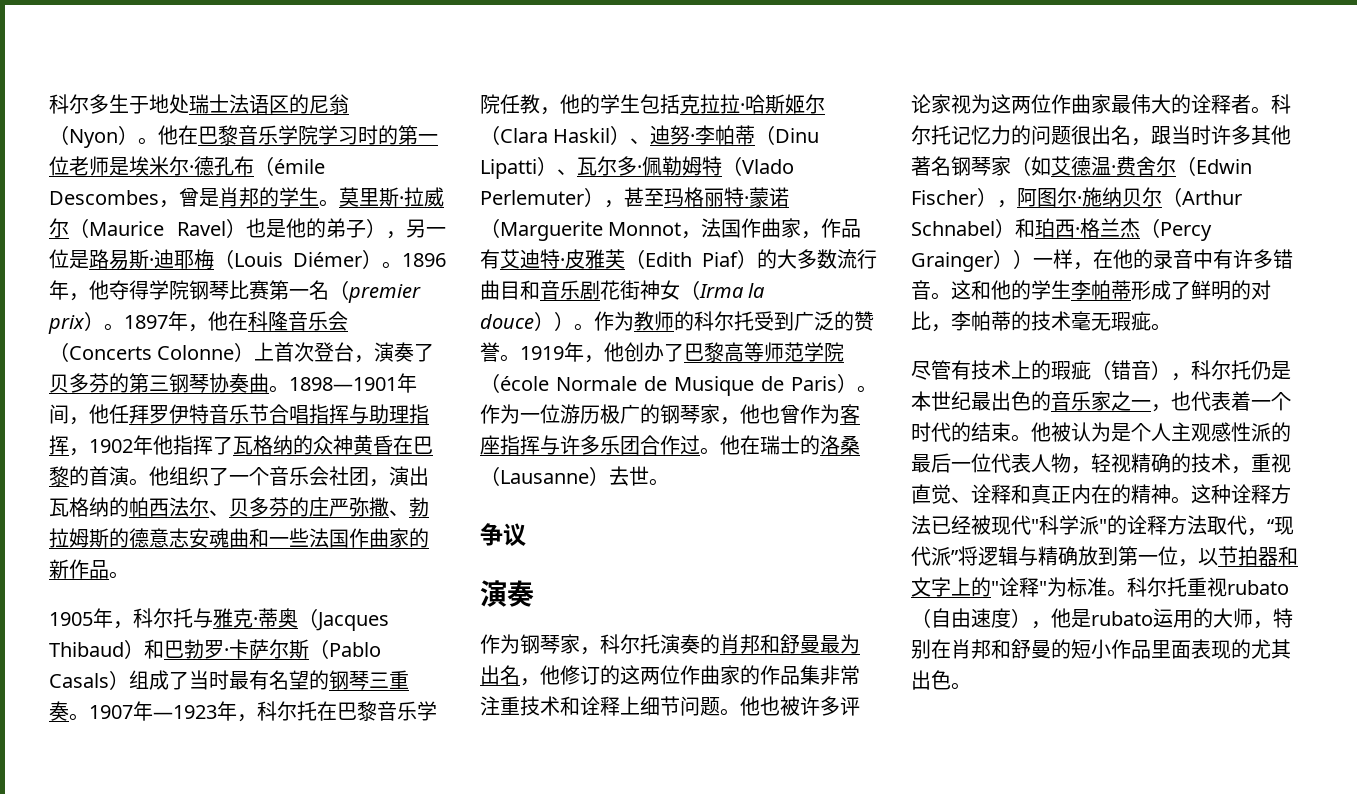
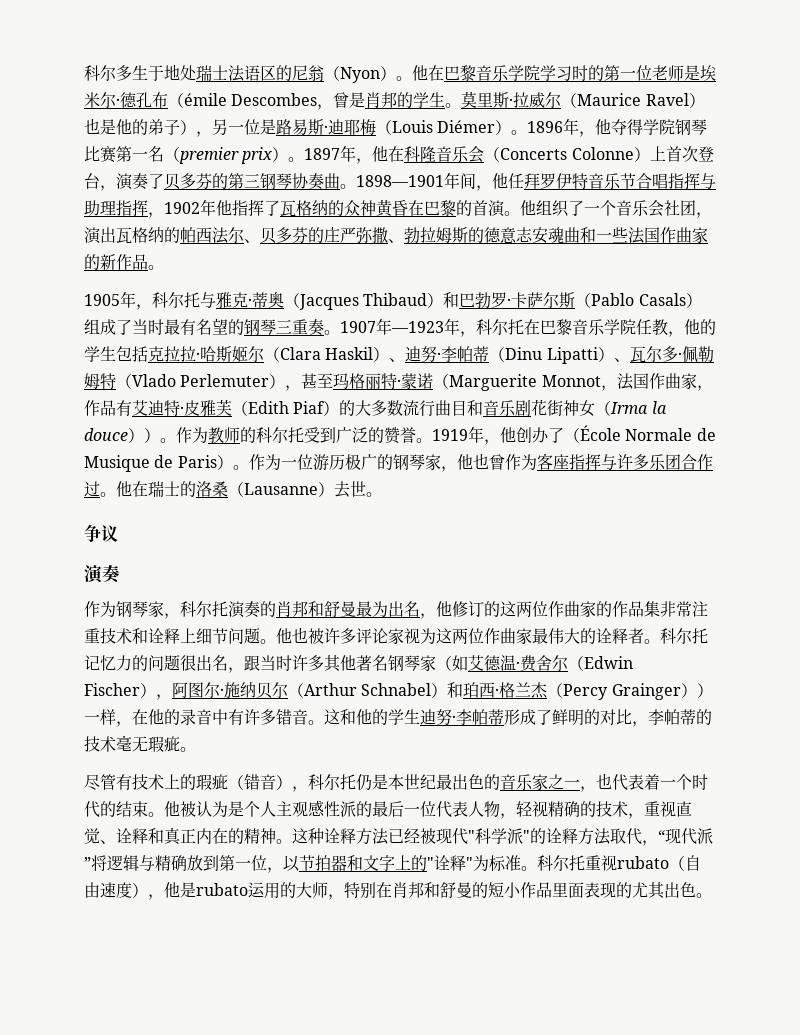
- 1919年，他创办了巴黎高等师范学院（école Normale de Musique de Paris）。
+ 1919年，他创办了（École Normale de Musique de Paris）。
- 这和他的学生李帕蒂形成了鲜明的对比，李帕蒂的技术毫无瑕疵。
+ 这和他的学生迪努·李帕蒂形成了鲜明的对比，李帕蒂的技术毫无瑕疵。

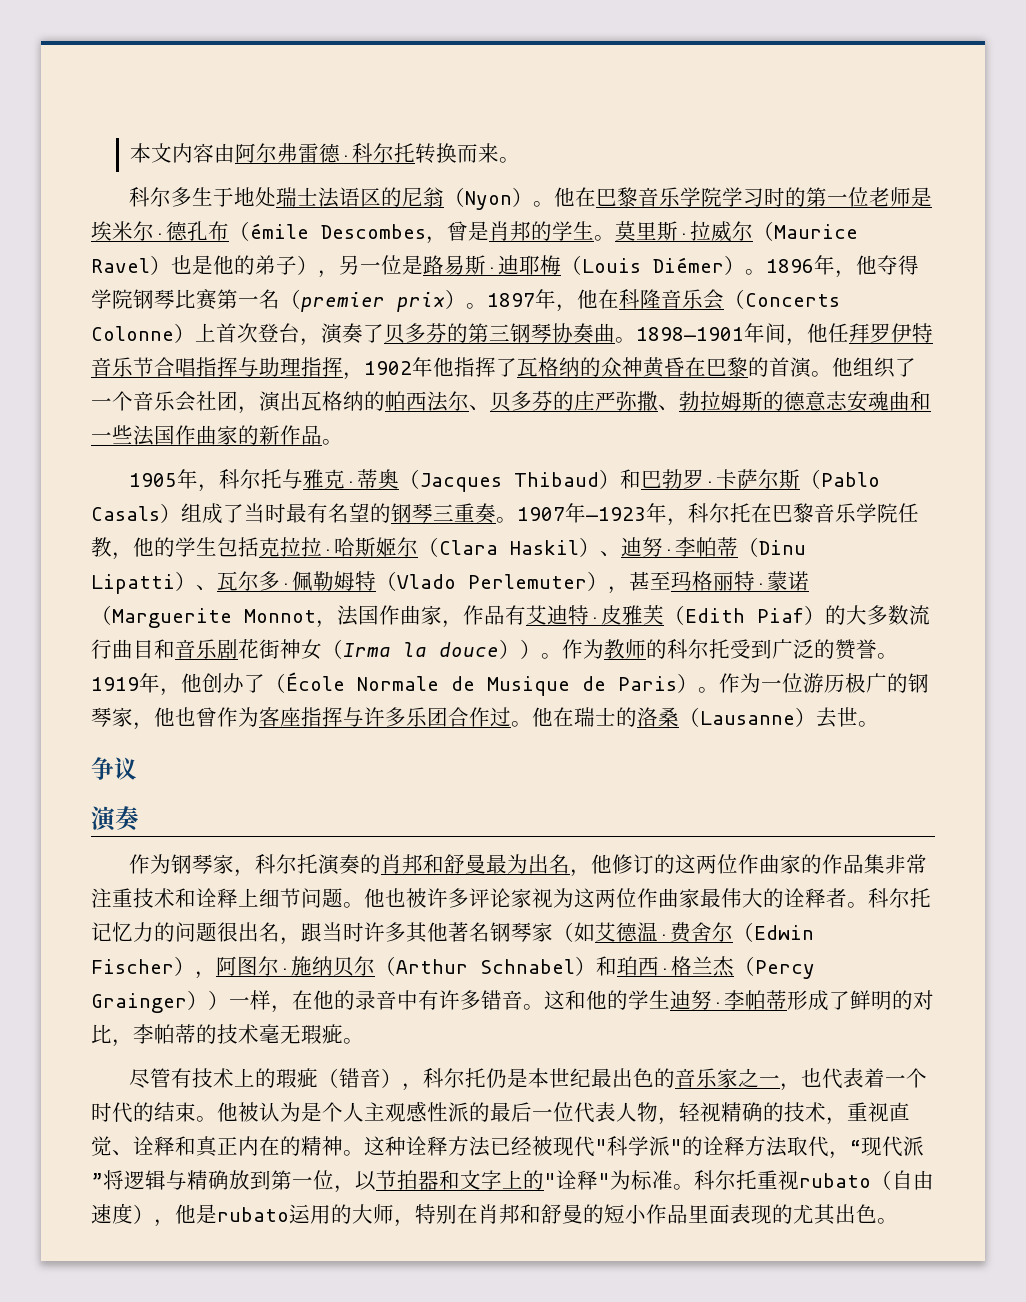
+ 本文内容由阿尔弗雷德·科尔托转换而来。

